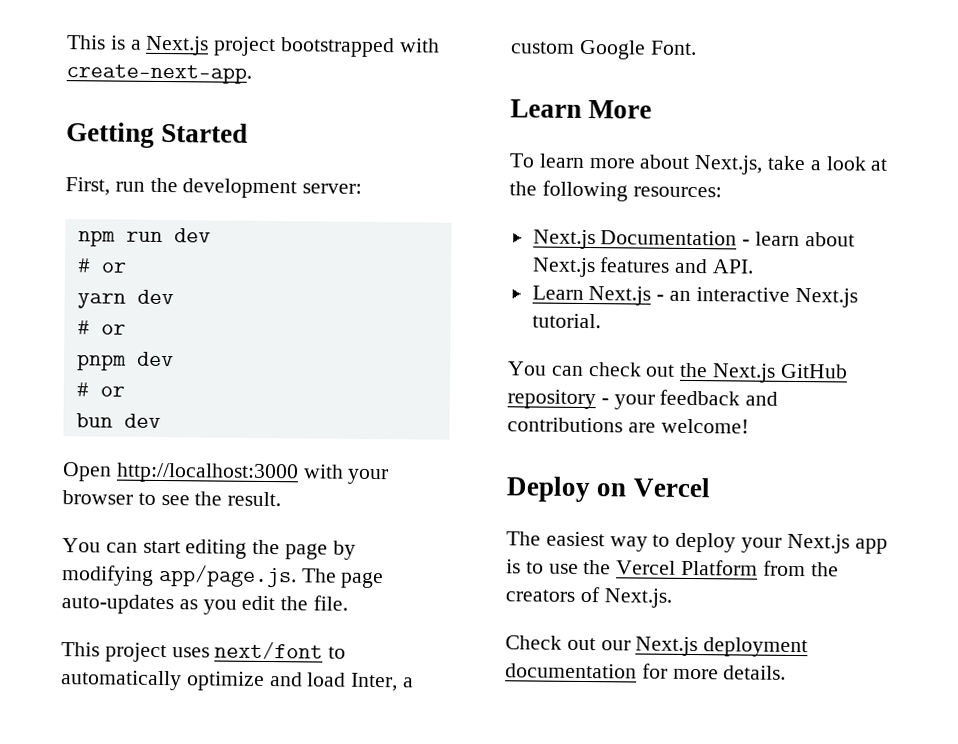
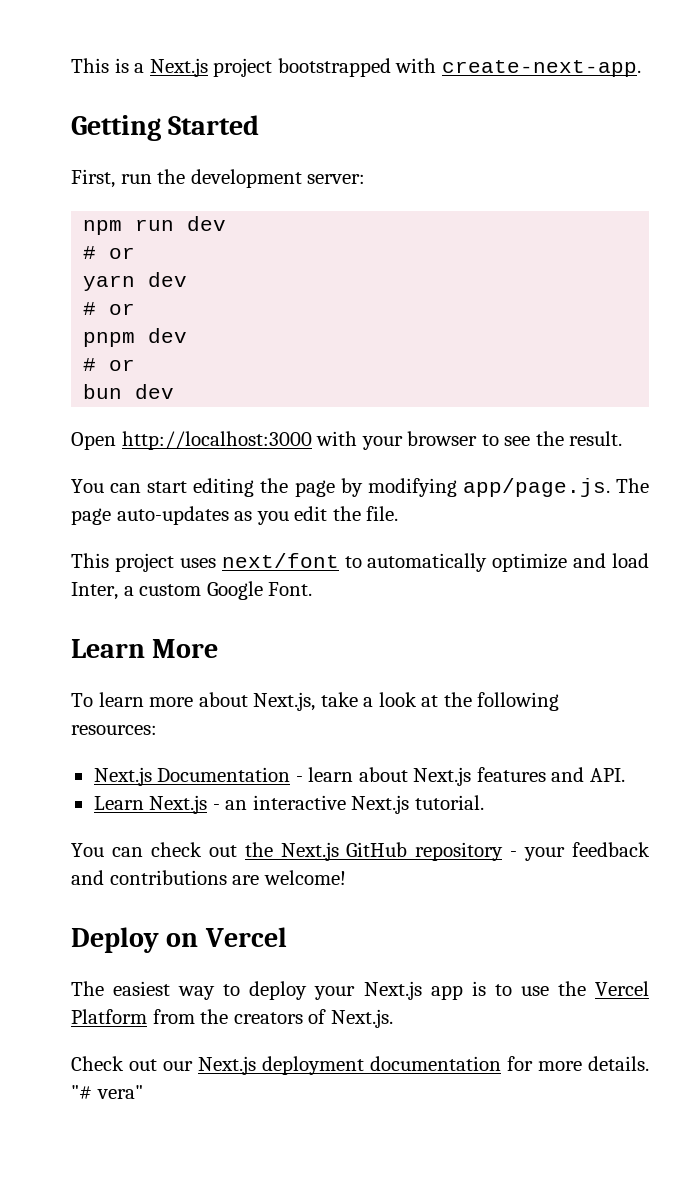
+ "# vera"

